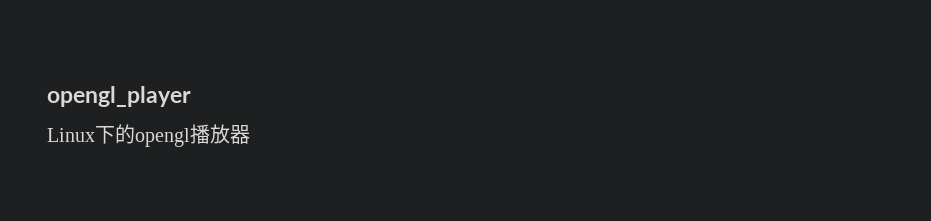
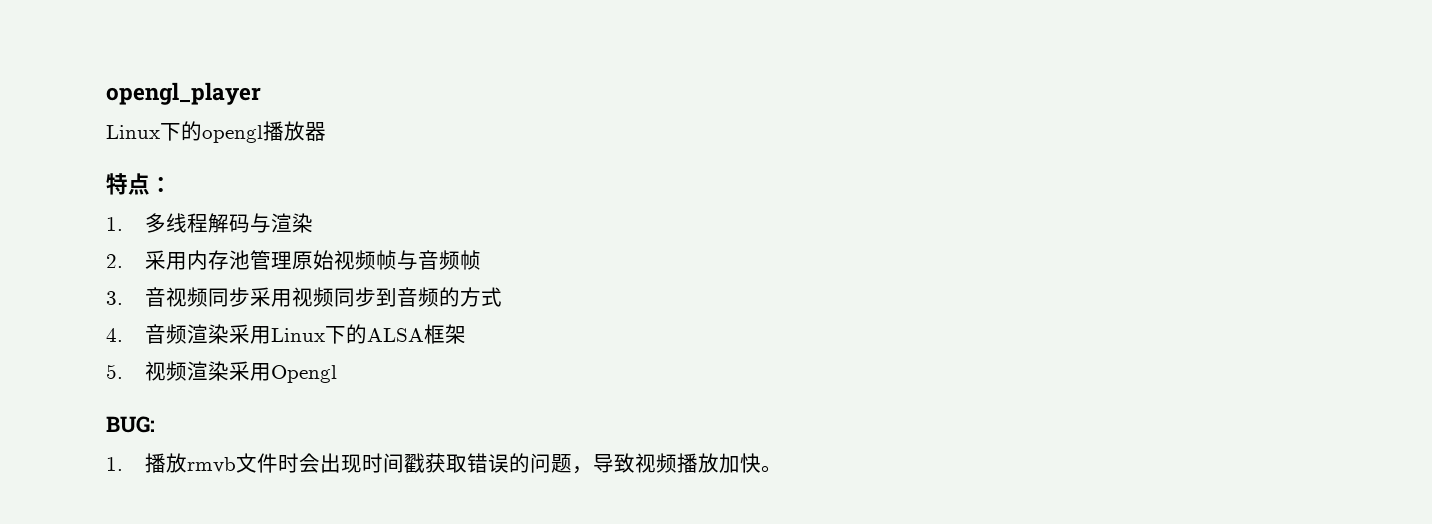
+ 特点：
+ 1.多线程解码与渲染
+ 2.采用内存池管理原始视频帧与音频帧
+ 3.音视频同步采用视频同步到音频的方式
+ 4.音频渲染采用Linux下的ALSA框架
+ 5.视频渲染采用Opengl
+ BUG:
+ 1.播放rmvb文件时会出现时间戳获取错误的问题，导致视频播放加快。

